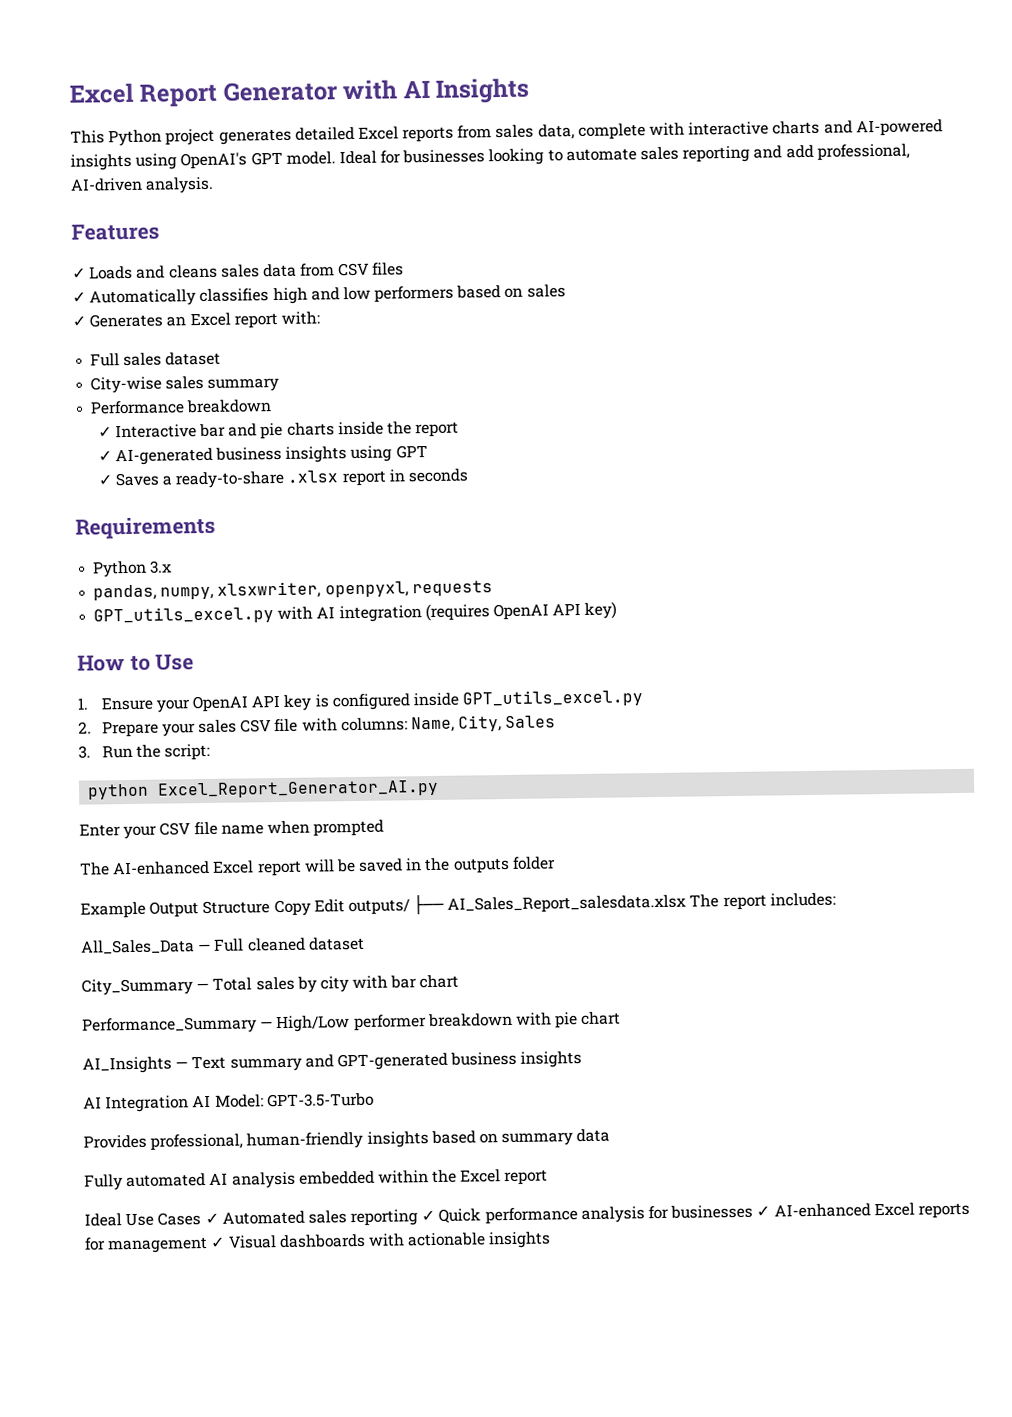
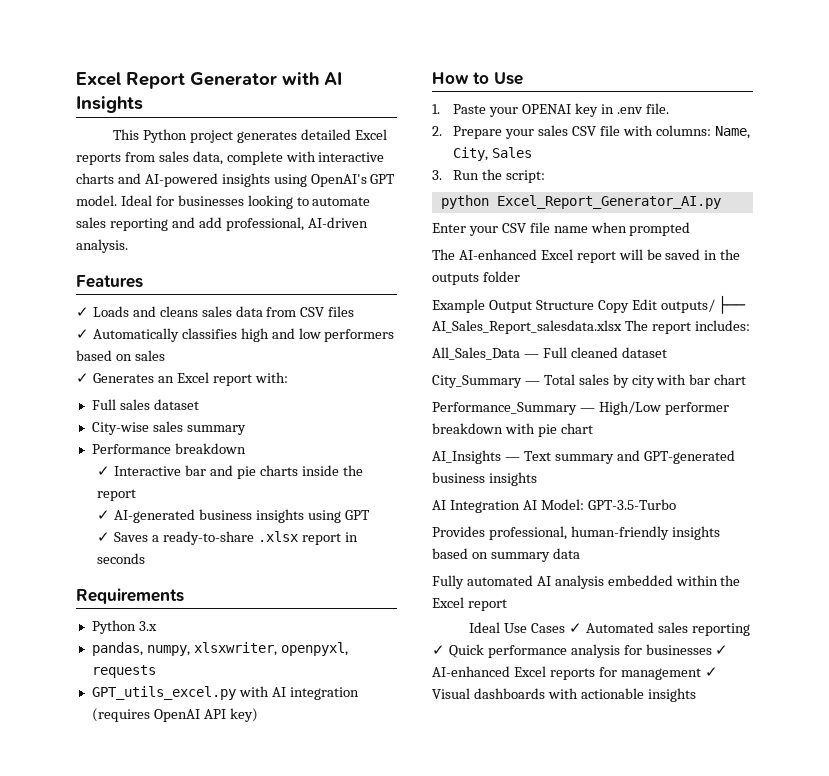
- 1. Ensure your OpenAI API key is configured inside GPT_utils_excel.py
+ 1. Paste your OPENAI key in .env file.

